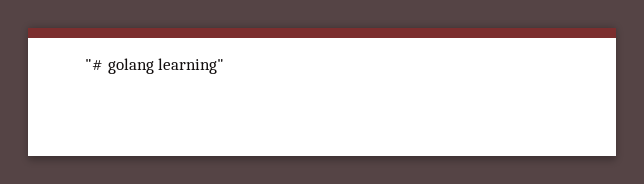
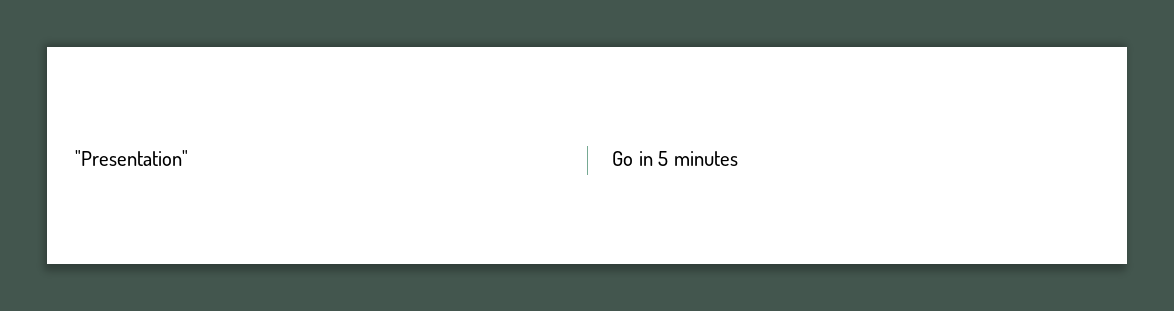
- "# golang learning"
+ "Presentation"
+ Go in 5 minutes

